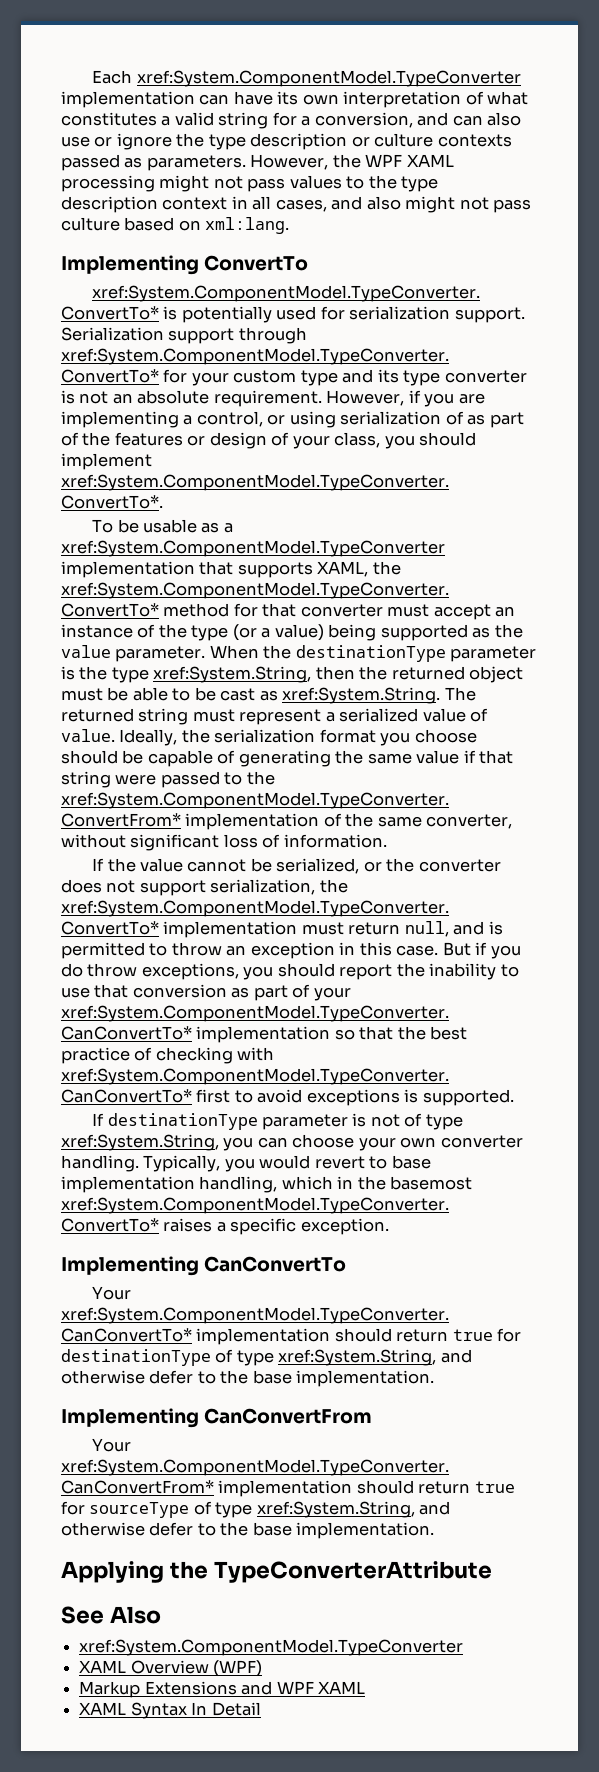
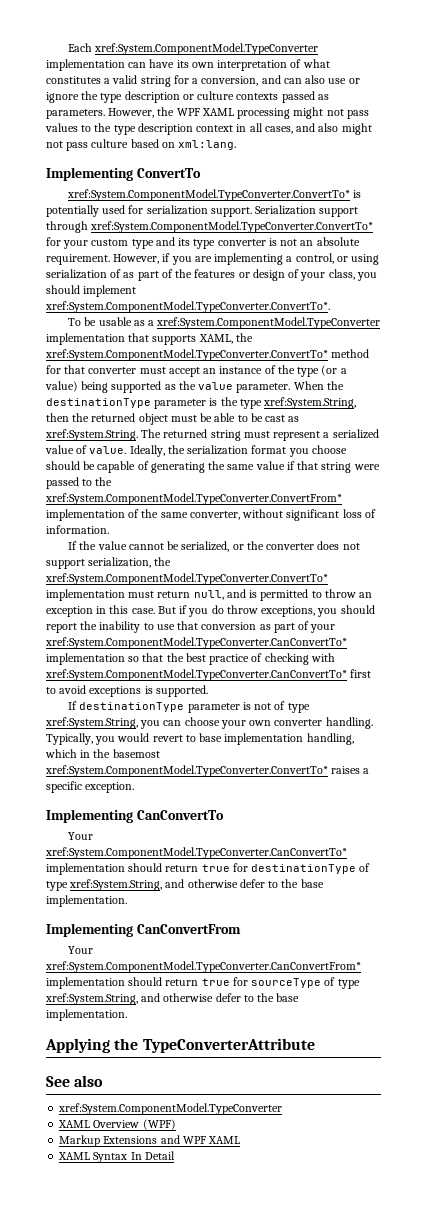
- See Also
+ See also

